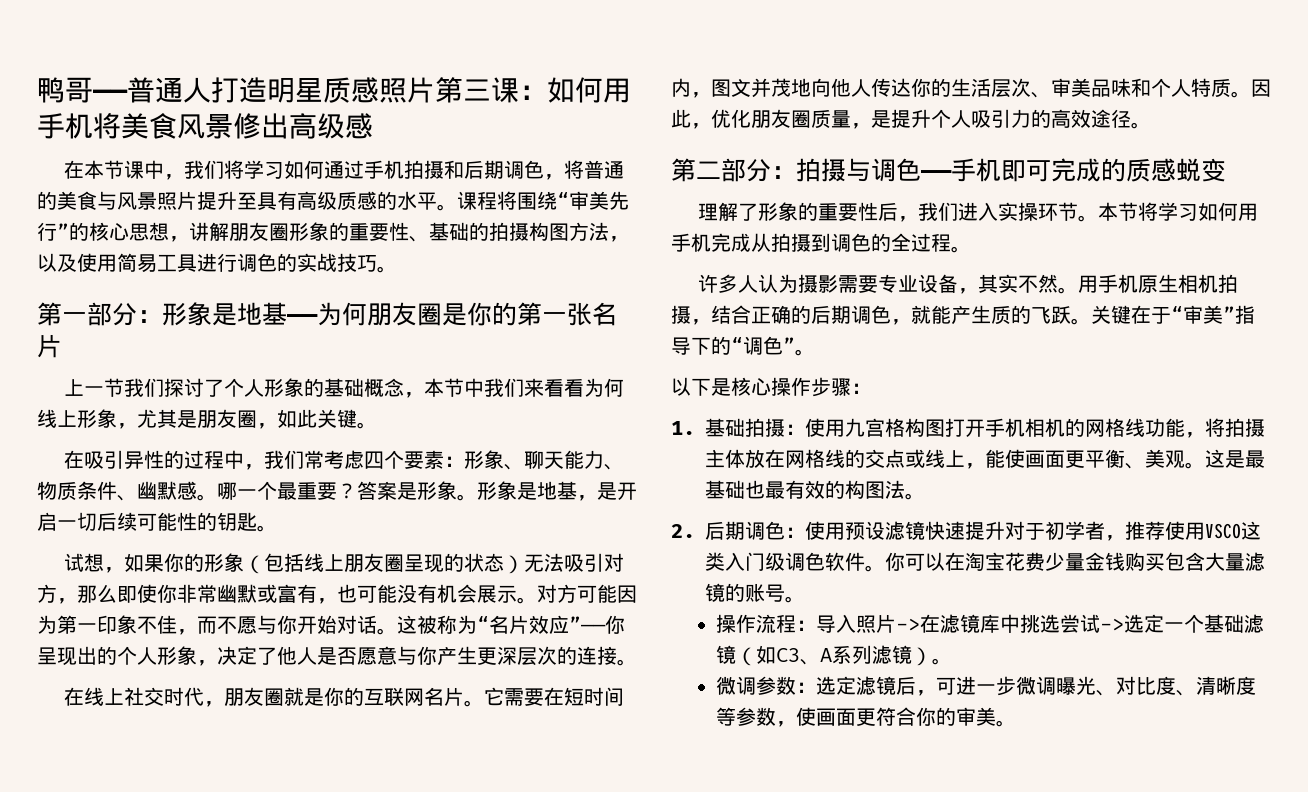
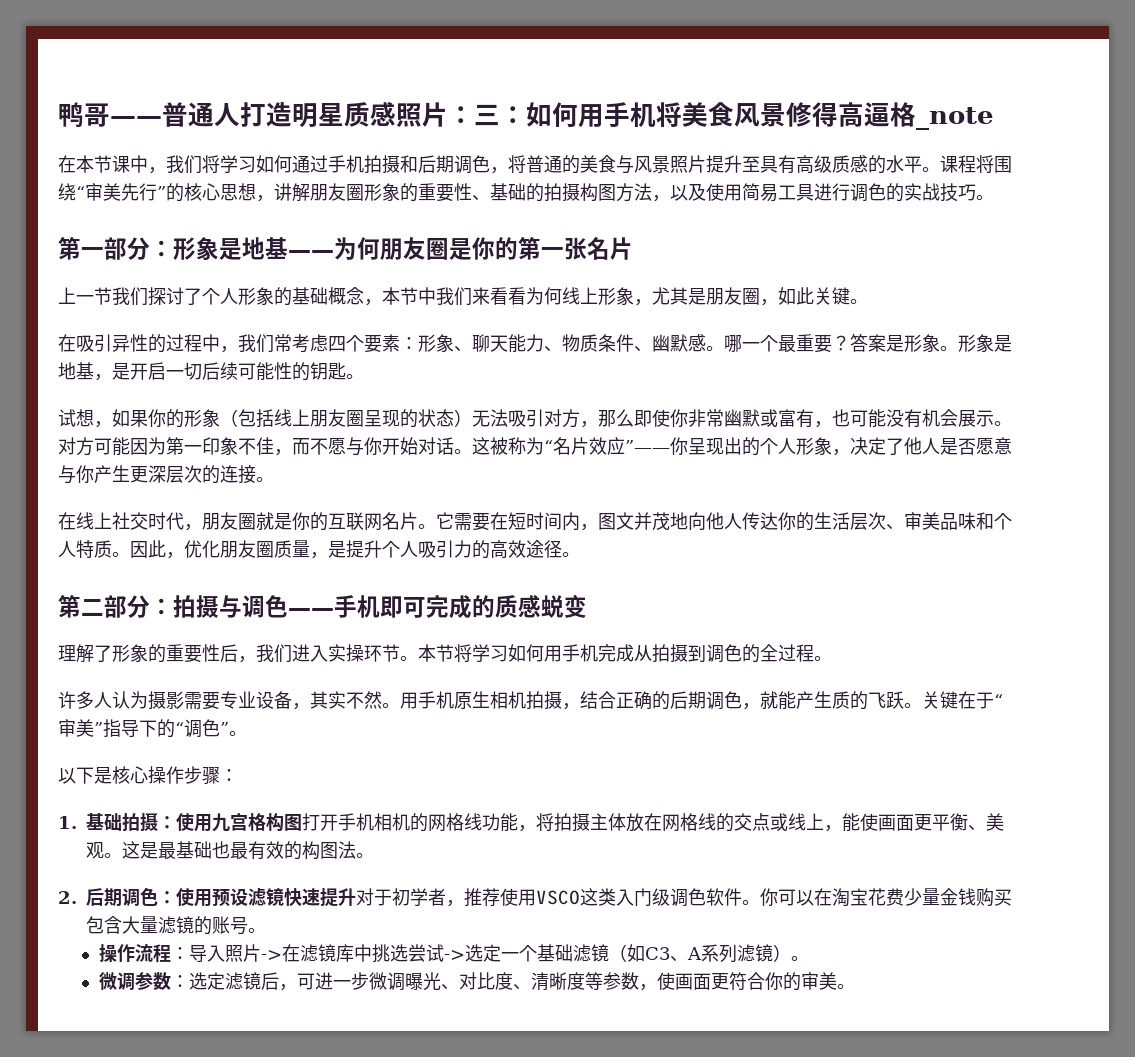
- 鸭哥——普通人打造明星质感照片第三课：如何用手机将美食风景修出高级感
+ 鸭哥——普通人打造明星质感照片：三：如何用手机将美食风景修得高逼格_note

